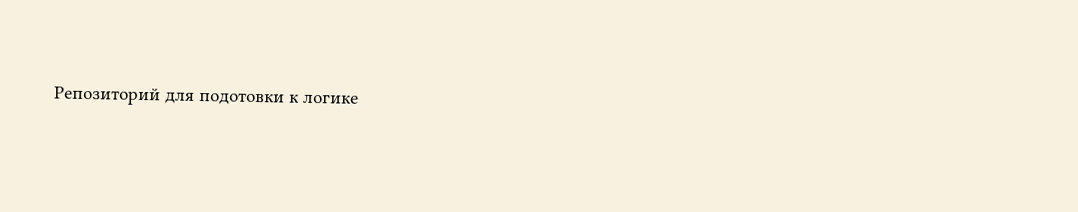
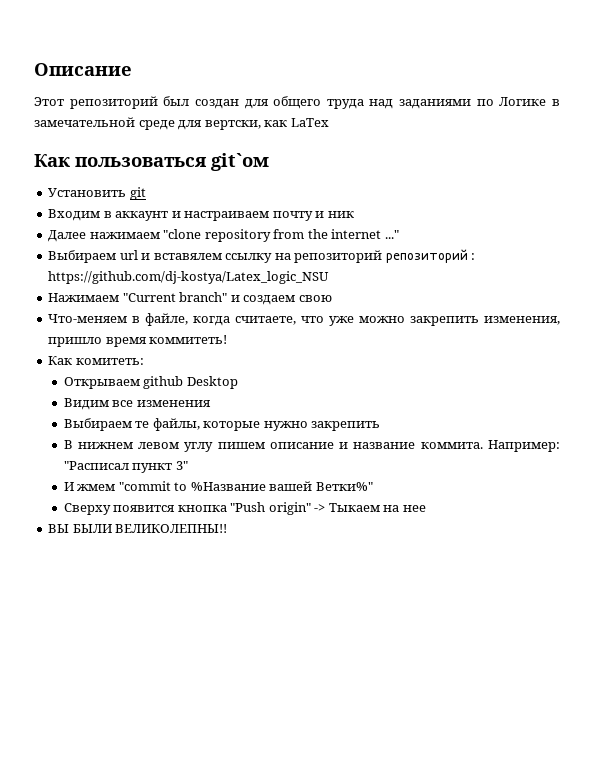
- Репозиторий для подотовки к логике
+ Описание
+ Этот репозиторий был создан для общего труда над заданиями по Логике в замечательной среде для вертски, как LaTex
+ Как пользоваться git`ом
+ Установить git
+ Входим в аккаунт и настраиваем почту и ник
+ Далее нажимаем "clone repository from the internet ..."
+ Выбираем url и вставялем ссылку на репозиторий репозиторий : https://github.com/dj-kostya/Latex_logic_NSU
+ Нажимаем "Current branch" и создаем свою
+ Что-меняем в файле, когда считаете, что уже можно закрепить изменения, пришло время коммитеть!
+ Как комитеть:
+ Открываем github Desktop
+ Видим все изменения
+ Выбираем те файлы, которые нужно закрепить
+ В нижнем левом углу пишем описание и название коммита. Например: "Расписал пункт 3"
+ И жмем "commit to %Название вашей Ветки%"
+ Сверху появится кнопка "Push origin" -> Тыкаем на нее
+ ВЫ БЫЛИ ВЕЛИКОЛЕПНЫ!!

